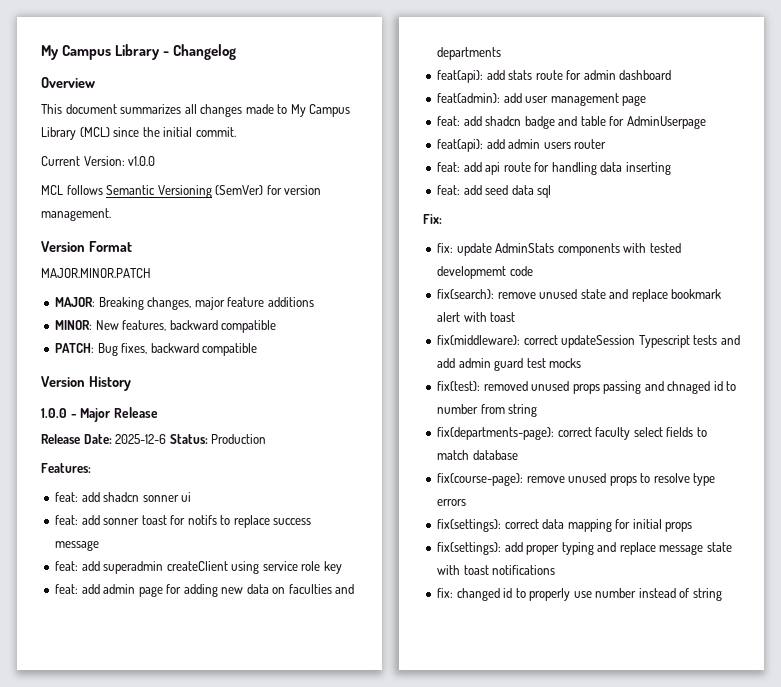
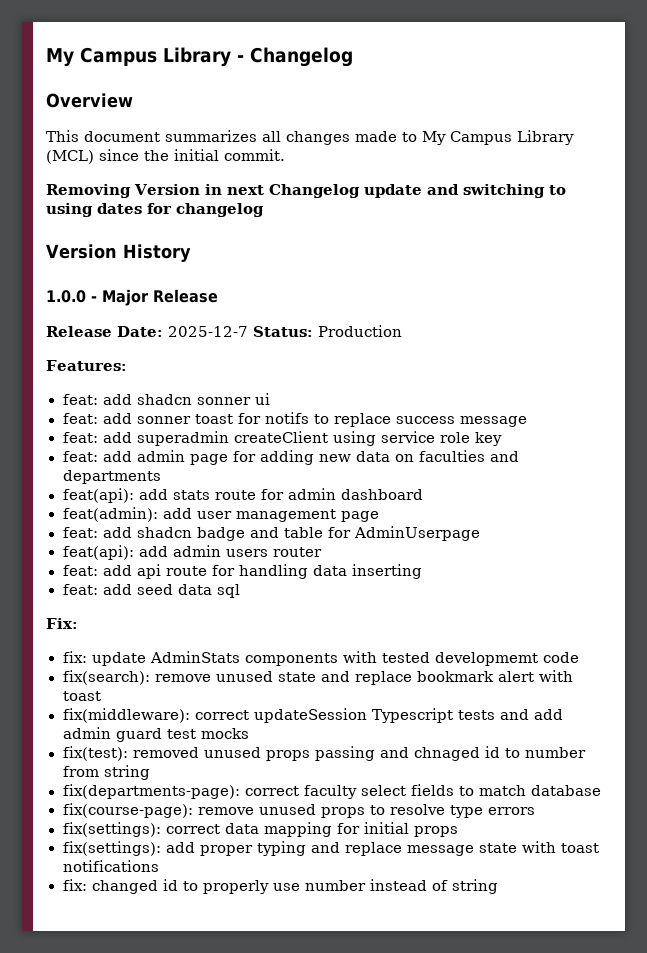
- Current Version: v1.0.0
- MCL follows Semantic Versioning (SemVer) for version management.
- Version Format
- MAJOR.MINOR.PATCH
- MAJOR: Breaking changes, major feature additions
- MINOR: New features, backward compatible
- PATCH: Bug fixes, backward compatible
+ Removing Version in next Changelog update and switching to using dates for changelog
- Release Date: 2025-12-6 Status: Production
+ Release Date: 2025-12-7 Status: Production

